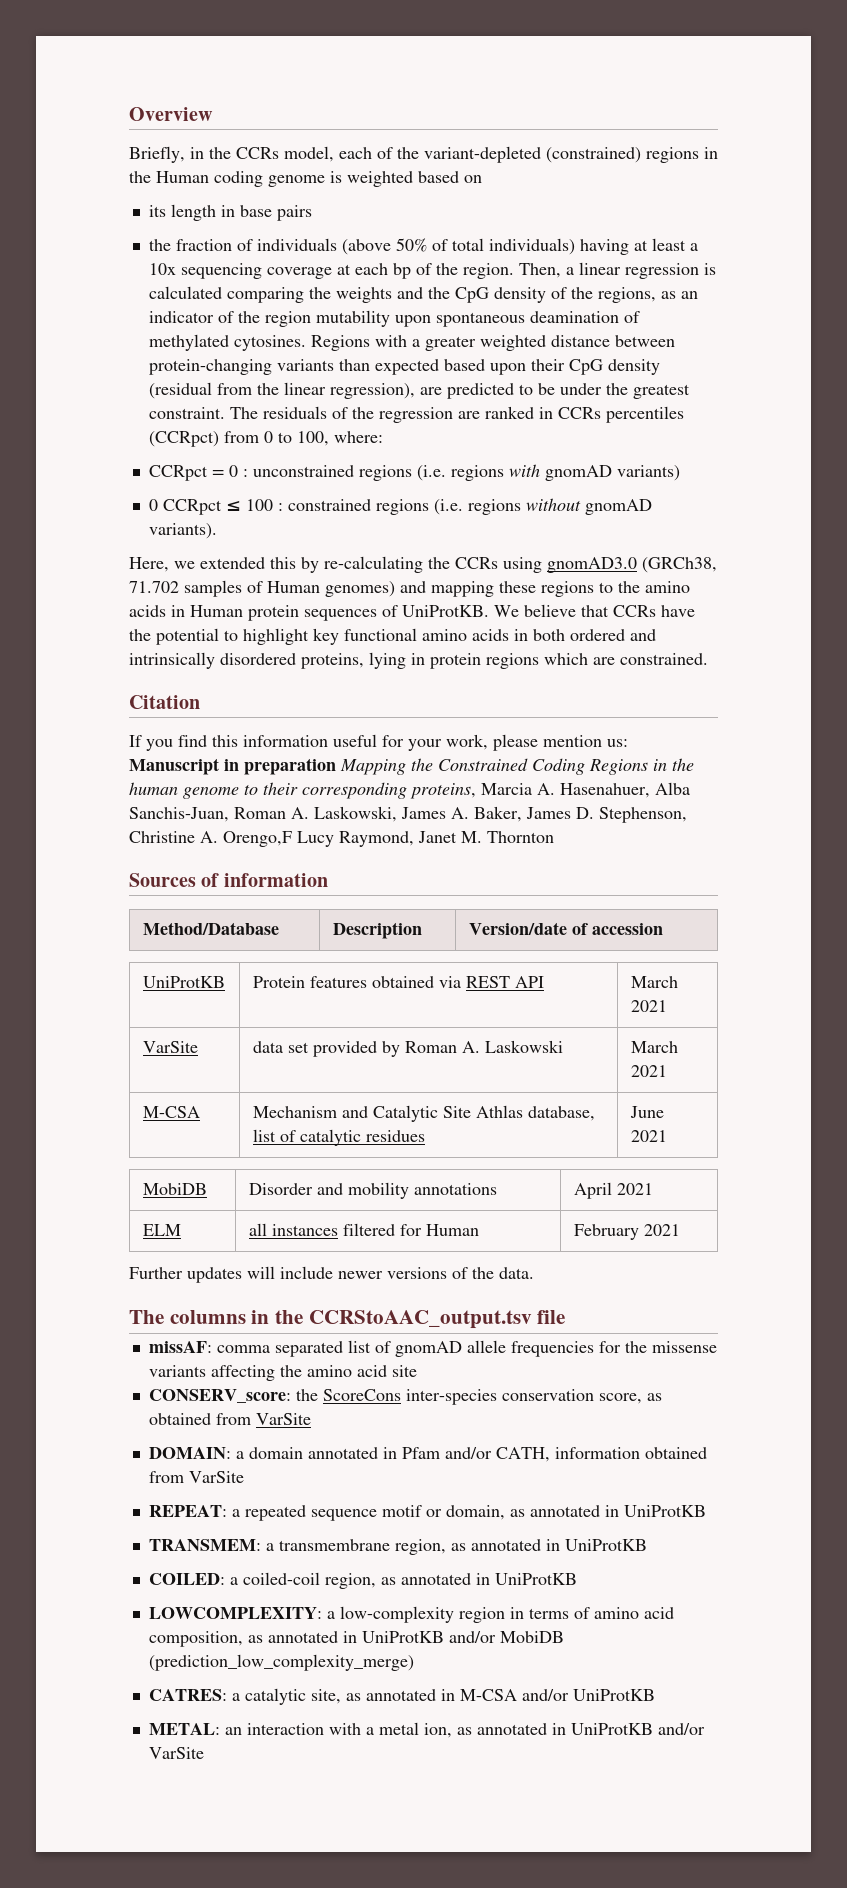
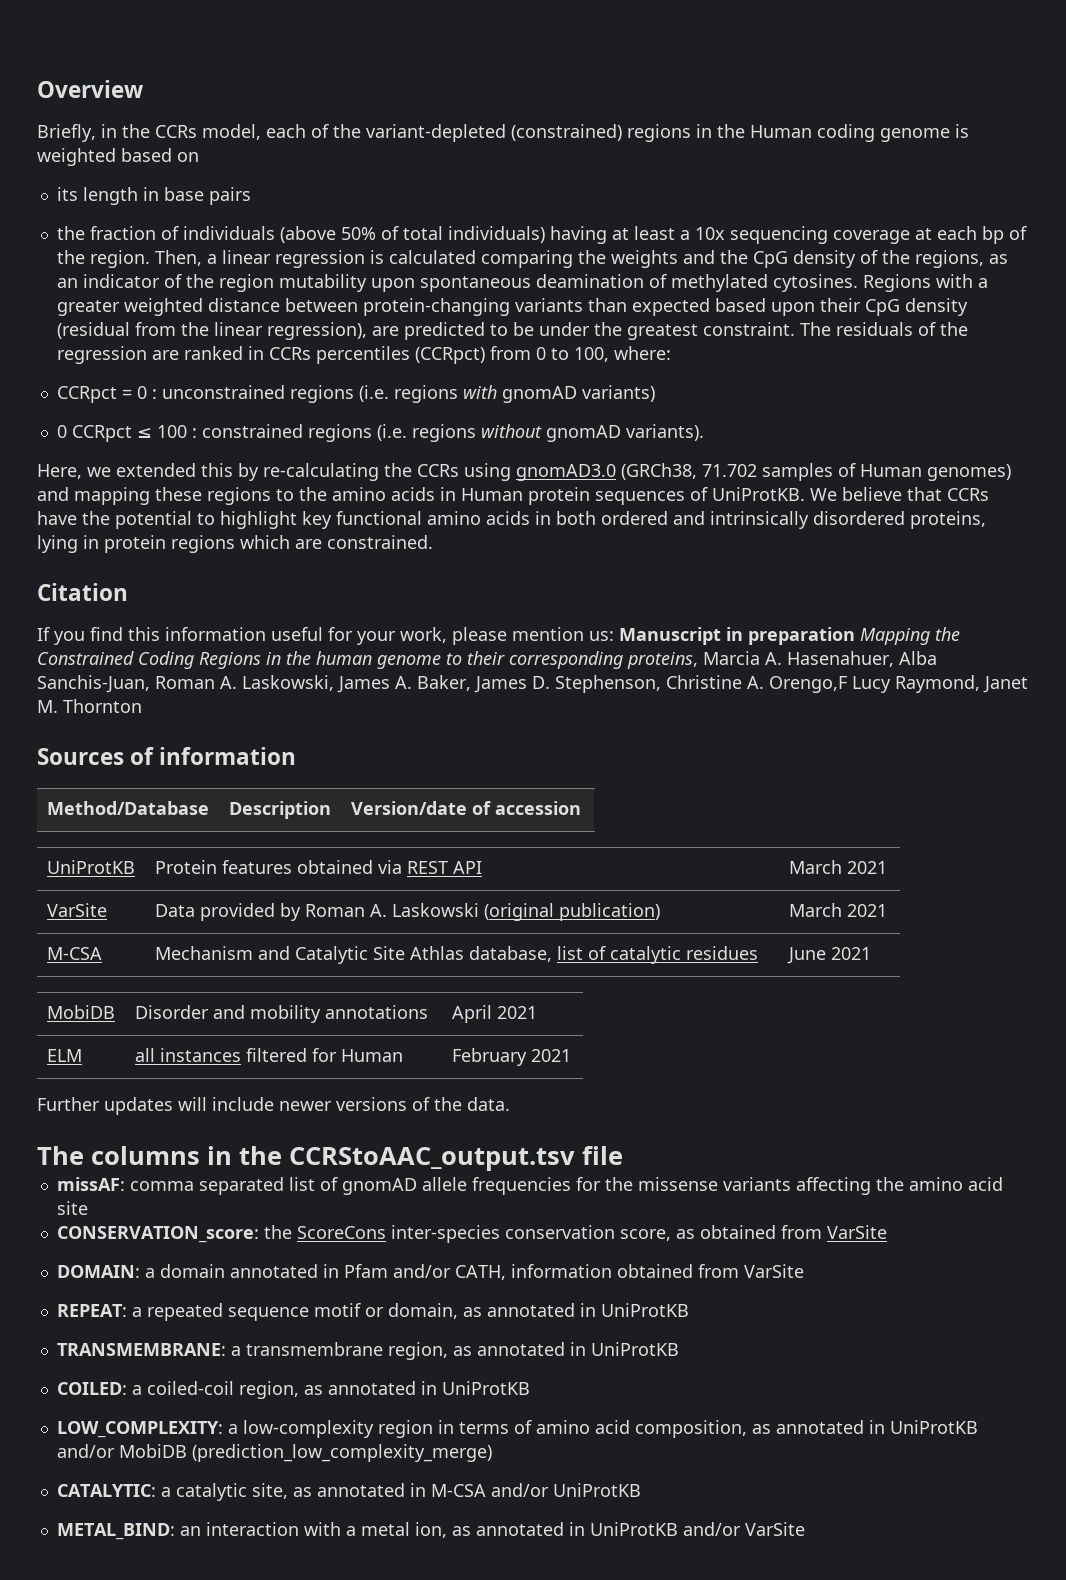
- VarSite | data set provided by Roman A. Laskowski | March 2021
+ VarSite | Data provided by Roman A. Laskowski (original publication) | March 2021
- CONSERV_score: the ScoreCons inter-species conservation score, as obtained from VarSite
+ CONSERVATION_score: the ScoreCons inter-species conservation score, as obtained from VarSite
- TRANSMEM: a transmembrane region, as annotated in UniProtKB
+ TRANSMEMBRANE: a transmembrane region, as annotated in UniProtKB
- LOWCOMPLEXITY: a low-complexity region in terms of amino acid composition, as annotated in UniProtKB and/or MobiDB (prediction_low_complexity_merge)
+ LOW_COMPLEXITY: a low-complexity region in terms of amino acid composition, as annotated in UniProtKB and/or MobiDB (prediction_low_complexity_merge)
- CATRES: a catalytic site, as annotated in M-CSA and/or UniProtKB
+ CATALYTIC: a catalytic site, as annotated in M-CSA and/or UniProtKB
- METAL: an interaction with a metal ion, as annotated in UniProtKB and/or VarSite
+ METAL_BIND: an interaction with a metal ion, as annotated in UniProtKB and/or VarSite

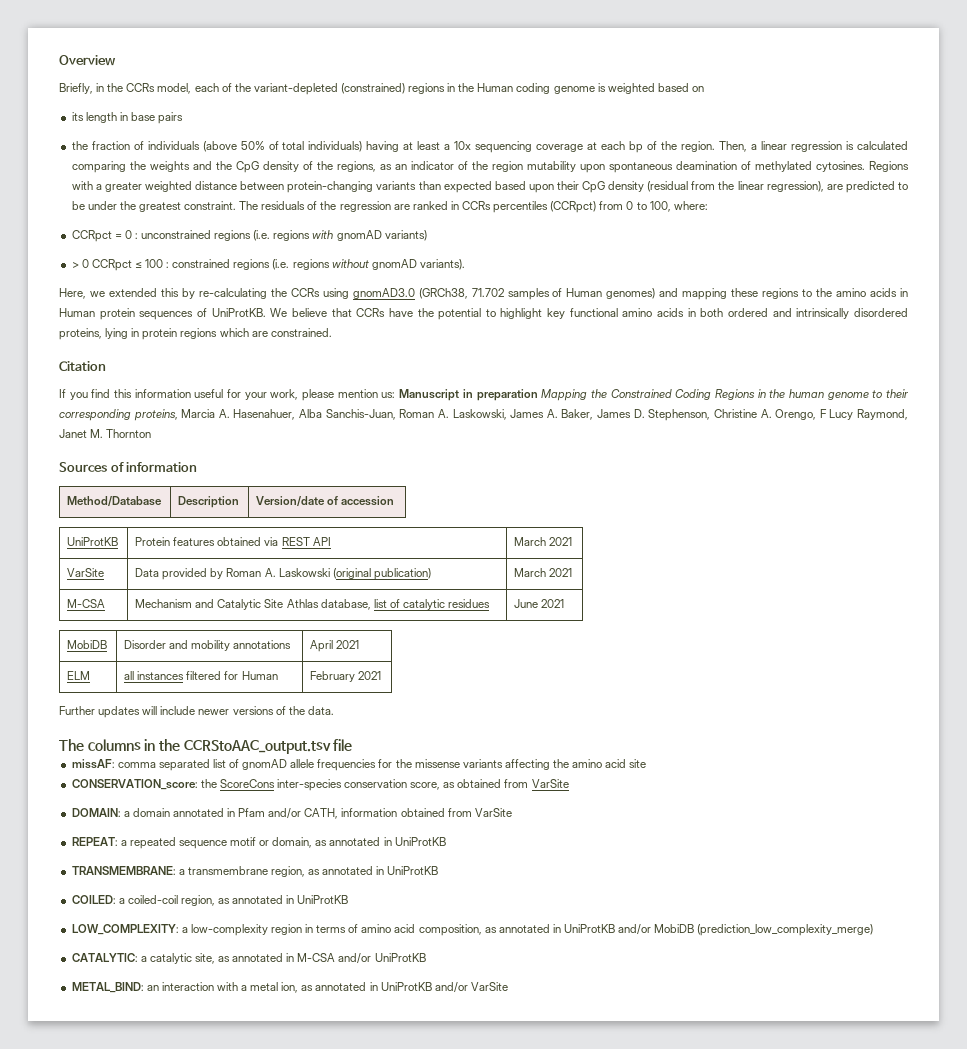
- 0 CCRpct ≤ 100 : constrained regions (i.e. regions without gnomAD variants).
+ > 0 CCRpct ≤ 100 : constrained regions (i.e. regions without gnomAD variants).
- If you find this information useful for your work, please mention us: Manuscript in preparation Mapping the Constrained Coding Regions in the human genome to their corresponding proteins, Marcia A. Hasenahuer, Alba Sanchis-Juan, Roman A. Laskowski, James A. Baker, James D. Stephenson, Christine A. Orengo,F Lucy Raymond, Janet M. Thornton
+ If you find this information useful for your work, please mention us: Manuscript in preparation Mapping the Constrained Coding Regions in the human genome to their corresponding proteins, Marcia A. Hasenahuer, Alba Sanchis-Juan, Roman A. Laskowski, James A. Baker, James D. Stephenson, Christine A. Orengo, F Lucy Raymond, Janet M. Thornton

